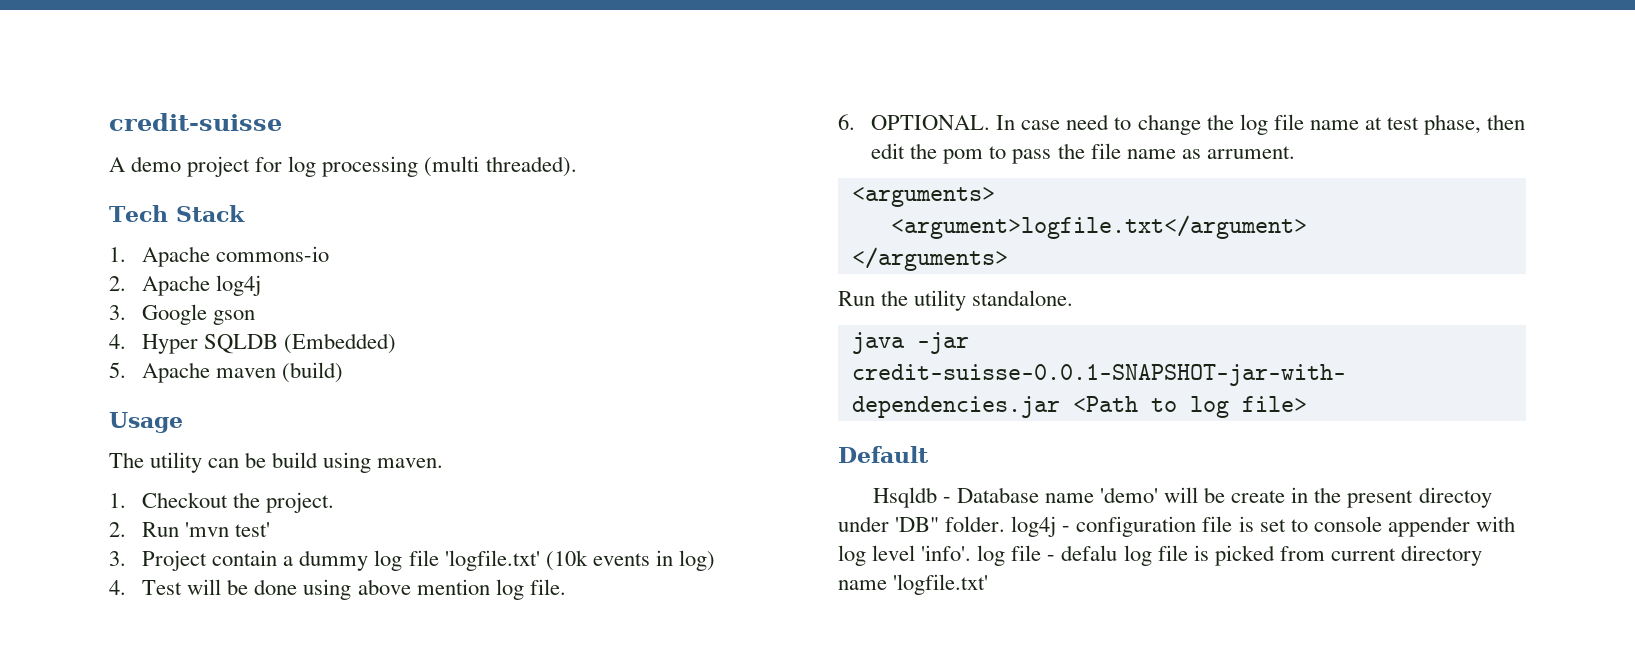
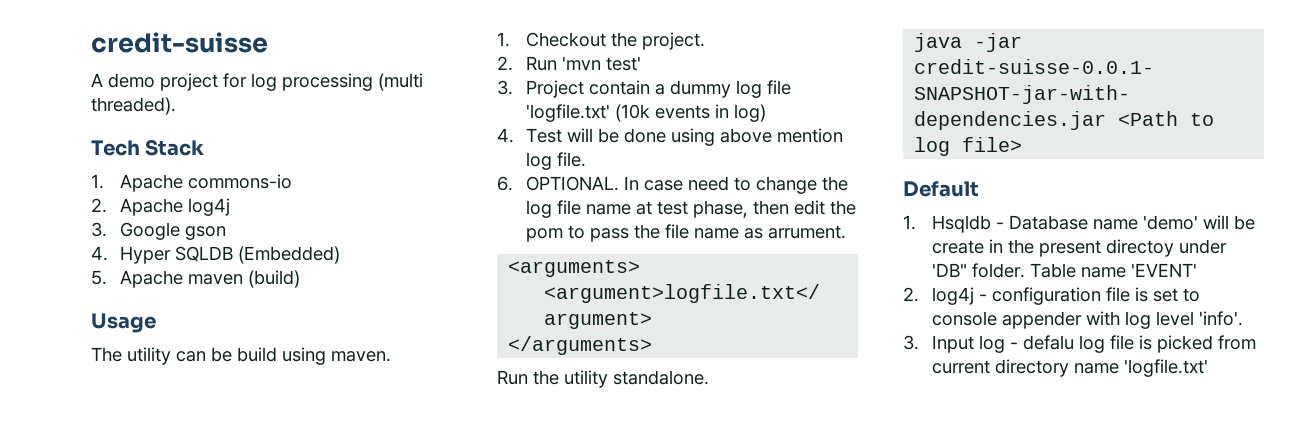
- Hsqldb - Database name 'demo' will be create in the present directoy under 'DB" folder. log4j - configuration file is set to console appender with log level 'info'. log file - defalu log file is picked from current directory name 'logfile.txt'
+ 1. Hsqldb - Database name 'demo' will be create in the present directoy under 'DB" folder. Table name 'EVENT'
+ 2. log4j - configuration file is set to console appender with log level 'info'.
+ 3. Input log - defalu log file is picked from current directory name 'logfile.txt'

